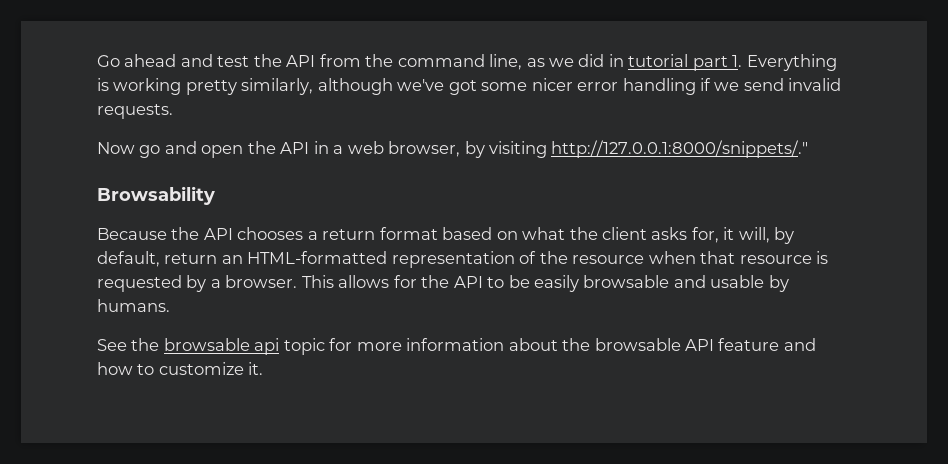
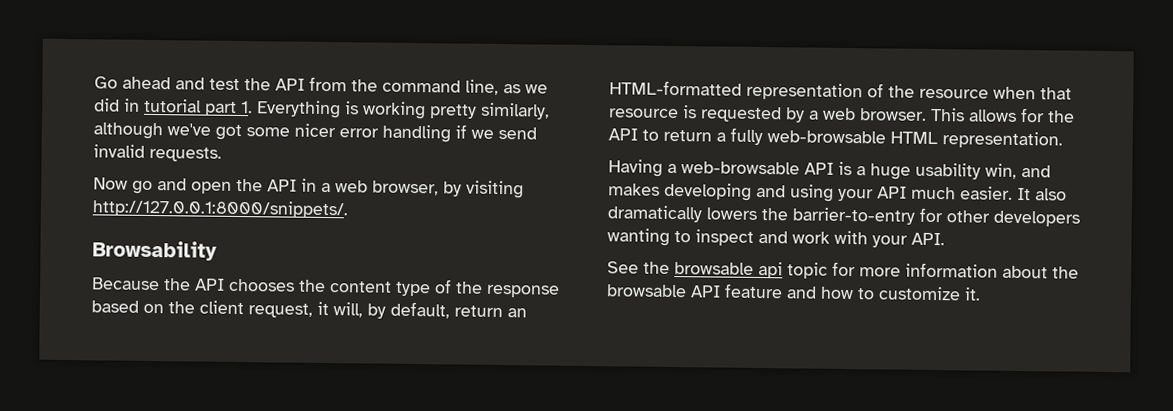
- Now go and open the API in a web browser, by visiting http://127.0.0.1:8000/snippets/."
+ Now go and open the API in a web browser, by visiting http://127.0.0.1:8000/snippets/.
- Because the API chooses a return format based on what the client asks for, it will, by default, return an HTML-formatted representation of the resource when that resource is requested by a browser.
+ Because the API chooses the content type of the response based on the client request, it will, by default, return an HTML-formatted representation of the resource when that resource is requested by a web browser.
- This allows for the API to be easily browsable and usable by humans.
+ This allows for the API to return a fully web-browsable HTML representation.
+ Having a web-browsable API is a huge usability win, and makes developing and using your API much easier. It also dramatically lowers the barrier-to-entry for other developers wanting to inspect and work with your API.

